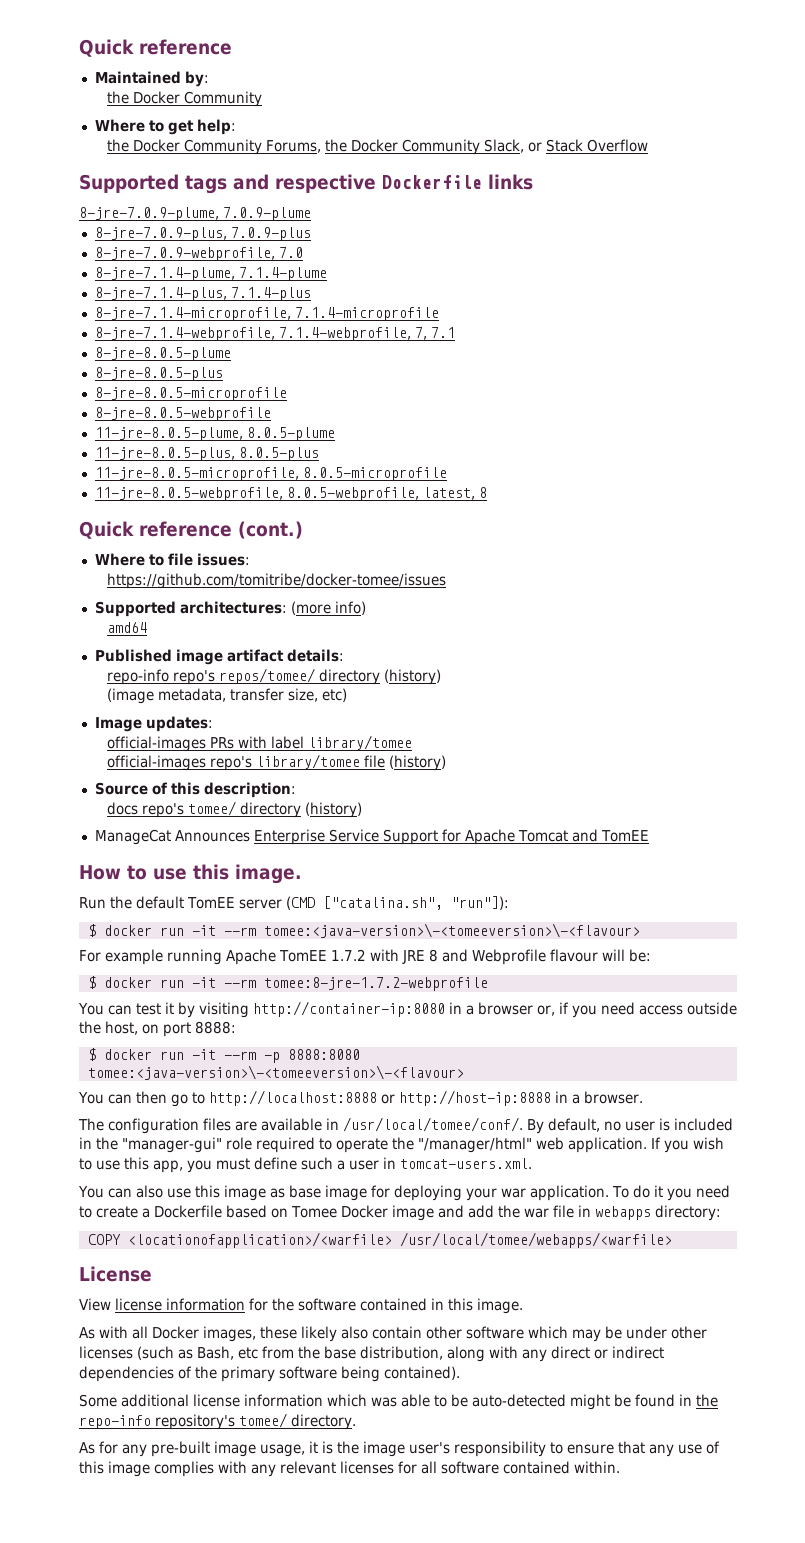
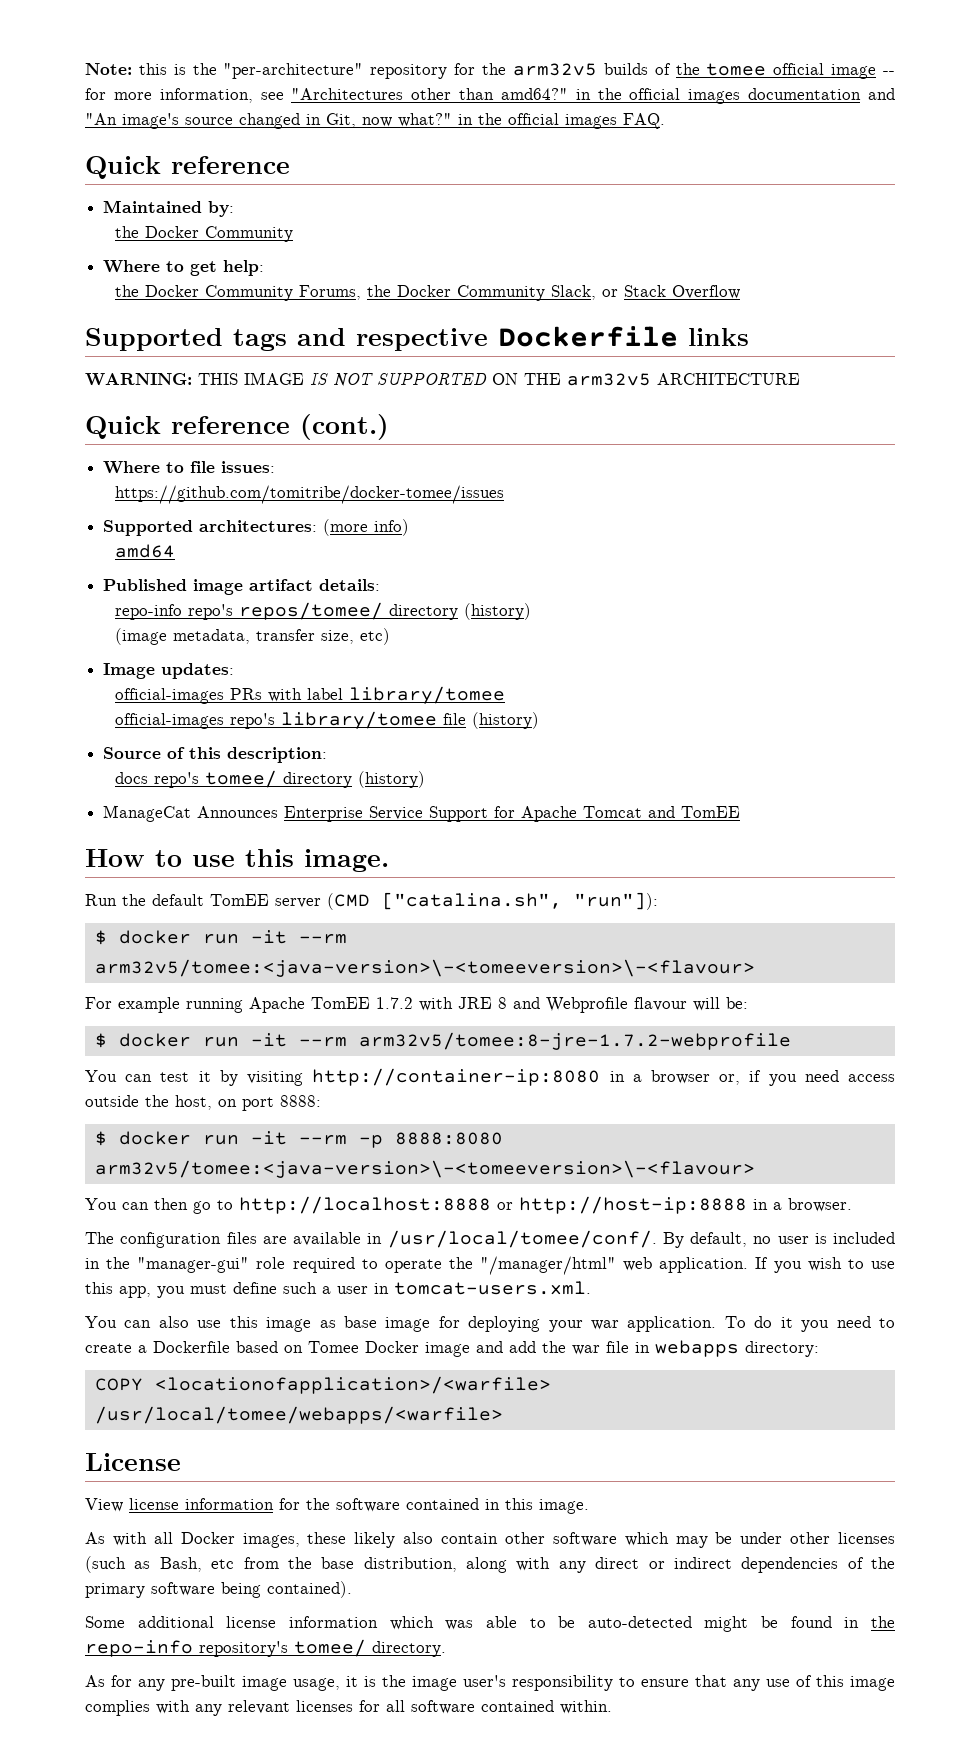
+ Note: this is the "per-architecture" repository for the arm32v5 builds of the tomee official image -- for more information, see "Architectures other than amd64?" in the official images documentation and "An image's source changed in Git, now what?" in the official images FAQ.
- 8-jre-7.0.9-plume, 7.0.9-plume
- 8-jre-7.0.9-plus, 7.0.9-plus
- 8-jre-7.0.9-webprofile, 7.0
- 8-jre-7.1.4-plume, 7.1.4-plume
- 8-jre-7.1.4-plus, 7.1.4-plus
- 8-jre-7.1.4-microprofile, 7.1.4-microprofile
- 8-jre-7.1.4-webprofile, 7.1.4-webprofile, 7, 7.1
- 8-jre-8.0.5-plume
- 8-jre-8.0.5-plus
- 8-jre-8.0.5-microprofile
- 8-jre-8.0.5-webprofile
- 11-jre-8.0.5-plume, 8.0.5-plume
- 11-jre-8.0.5-plus, 8.0.5-plus
- 11-jre-8.0.5-microprofile, 8.0.5-microprofile
- 11-jre-8.0.5-webprofile, 8.0.5-webprofile, latest, 8
+ WARNING: THIS IMAGE IS NOT SUPPORTED ON THE arm32v5 ARCHITECTURE
- $ docker run -it --rm tomee:<java-version>\-<tomeeversion>\-<flavour>
+ $ docker run -it --rm arm32v5/tomee:<java-version>\-<tomeeversion>\-<flavour>
- $ docker run -it --rm tomee:8-jre-1.7.2-webprofile
+ $ docker run -it --rm arm32v5/tomee:8-jre-1.7.2-webprofile
- $ docker run -it --rm -p 8888:8080 tomee:<java-version>\-<tomeeversion>\-<flavour>
+ $ docker run -it --rm -p 8888:8080 arm32v5/tomee:<java-version>\-<tomeeversion>\-<flavour>

